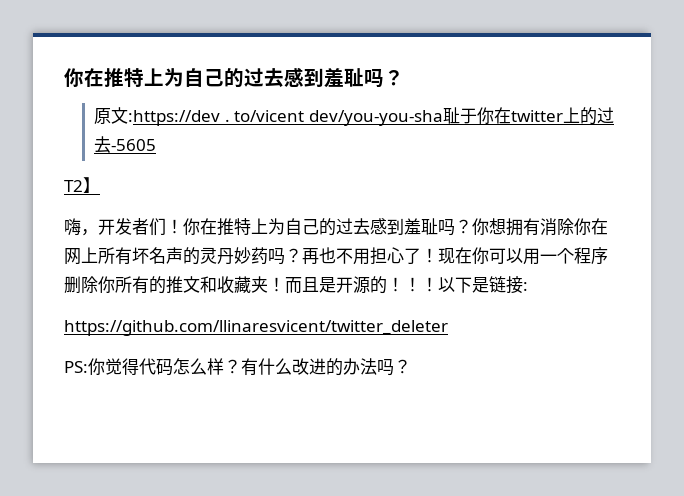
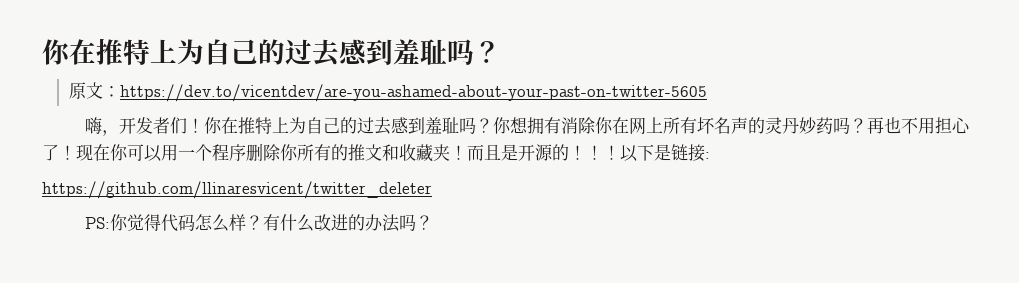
- 原文:https://dev . to/vicent dev/you-you-sha耻于你在twitter上的过去-5605
- T2】
+ 原文：https://dev.to/vicentdev/are-you-ashamed-about-your-past-on-twitter-5605

